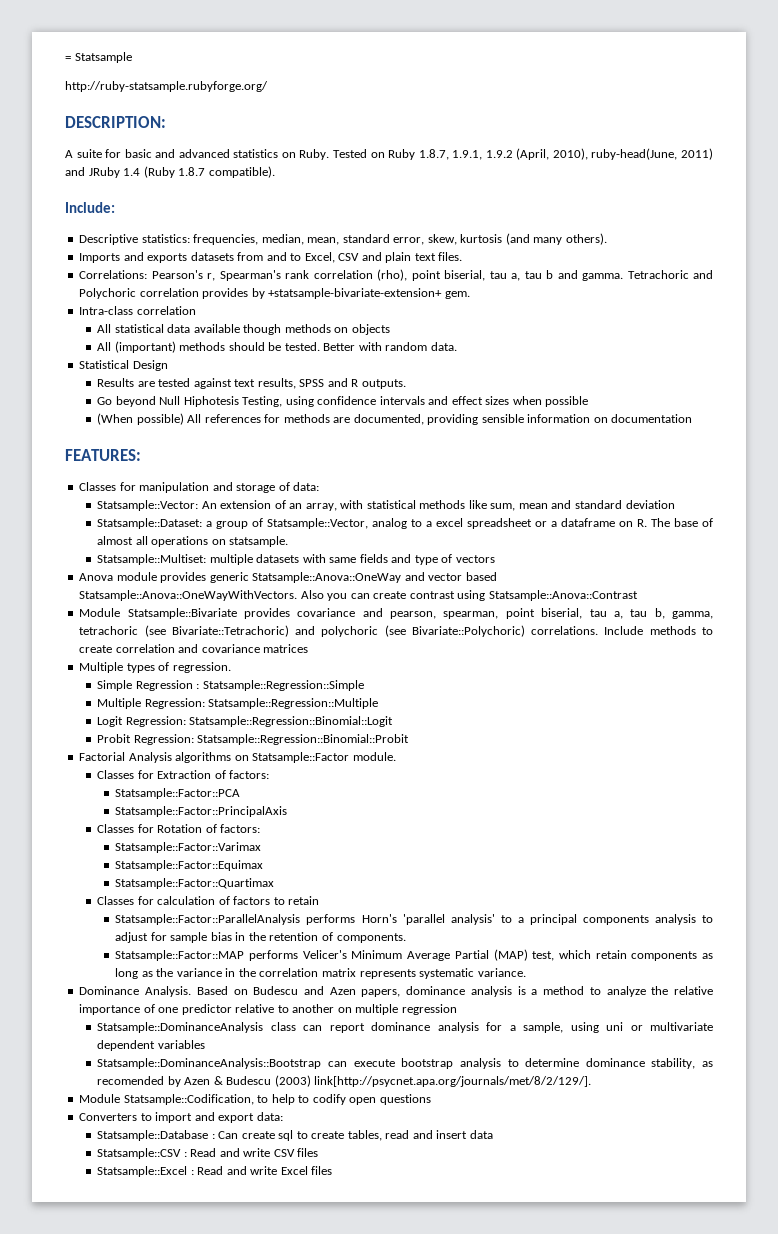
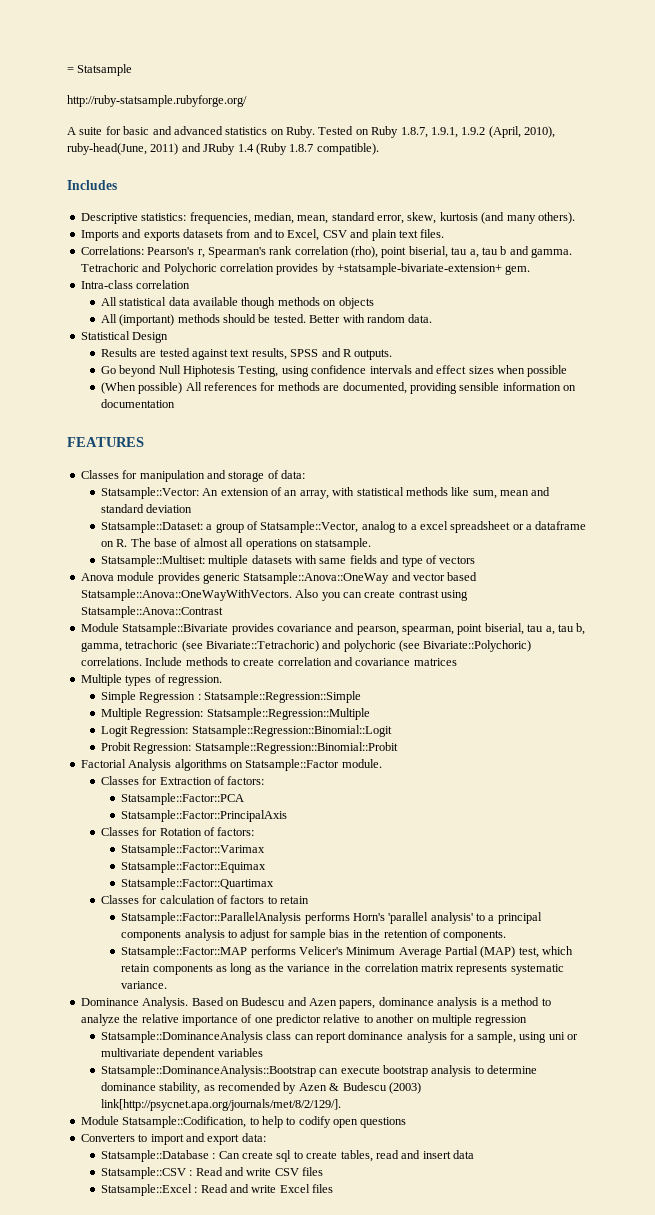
- DESCRIPTION:
- Include:
+ Includes
- FEATURES:
+ FEATURES

